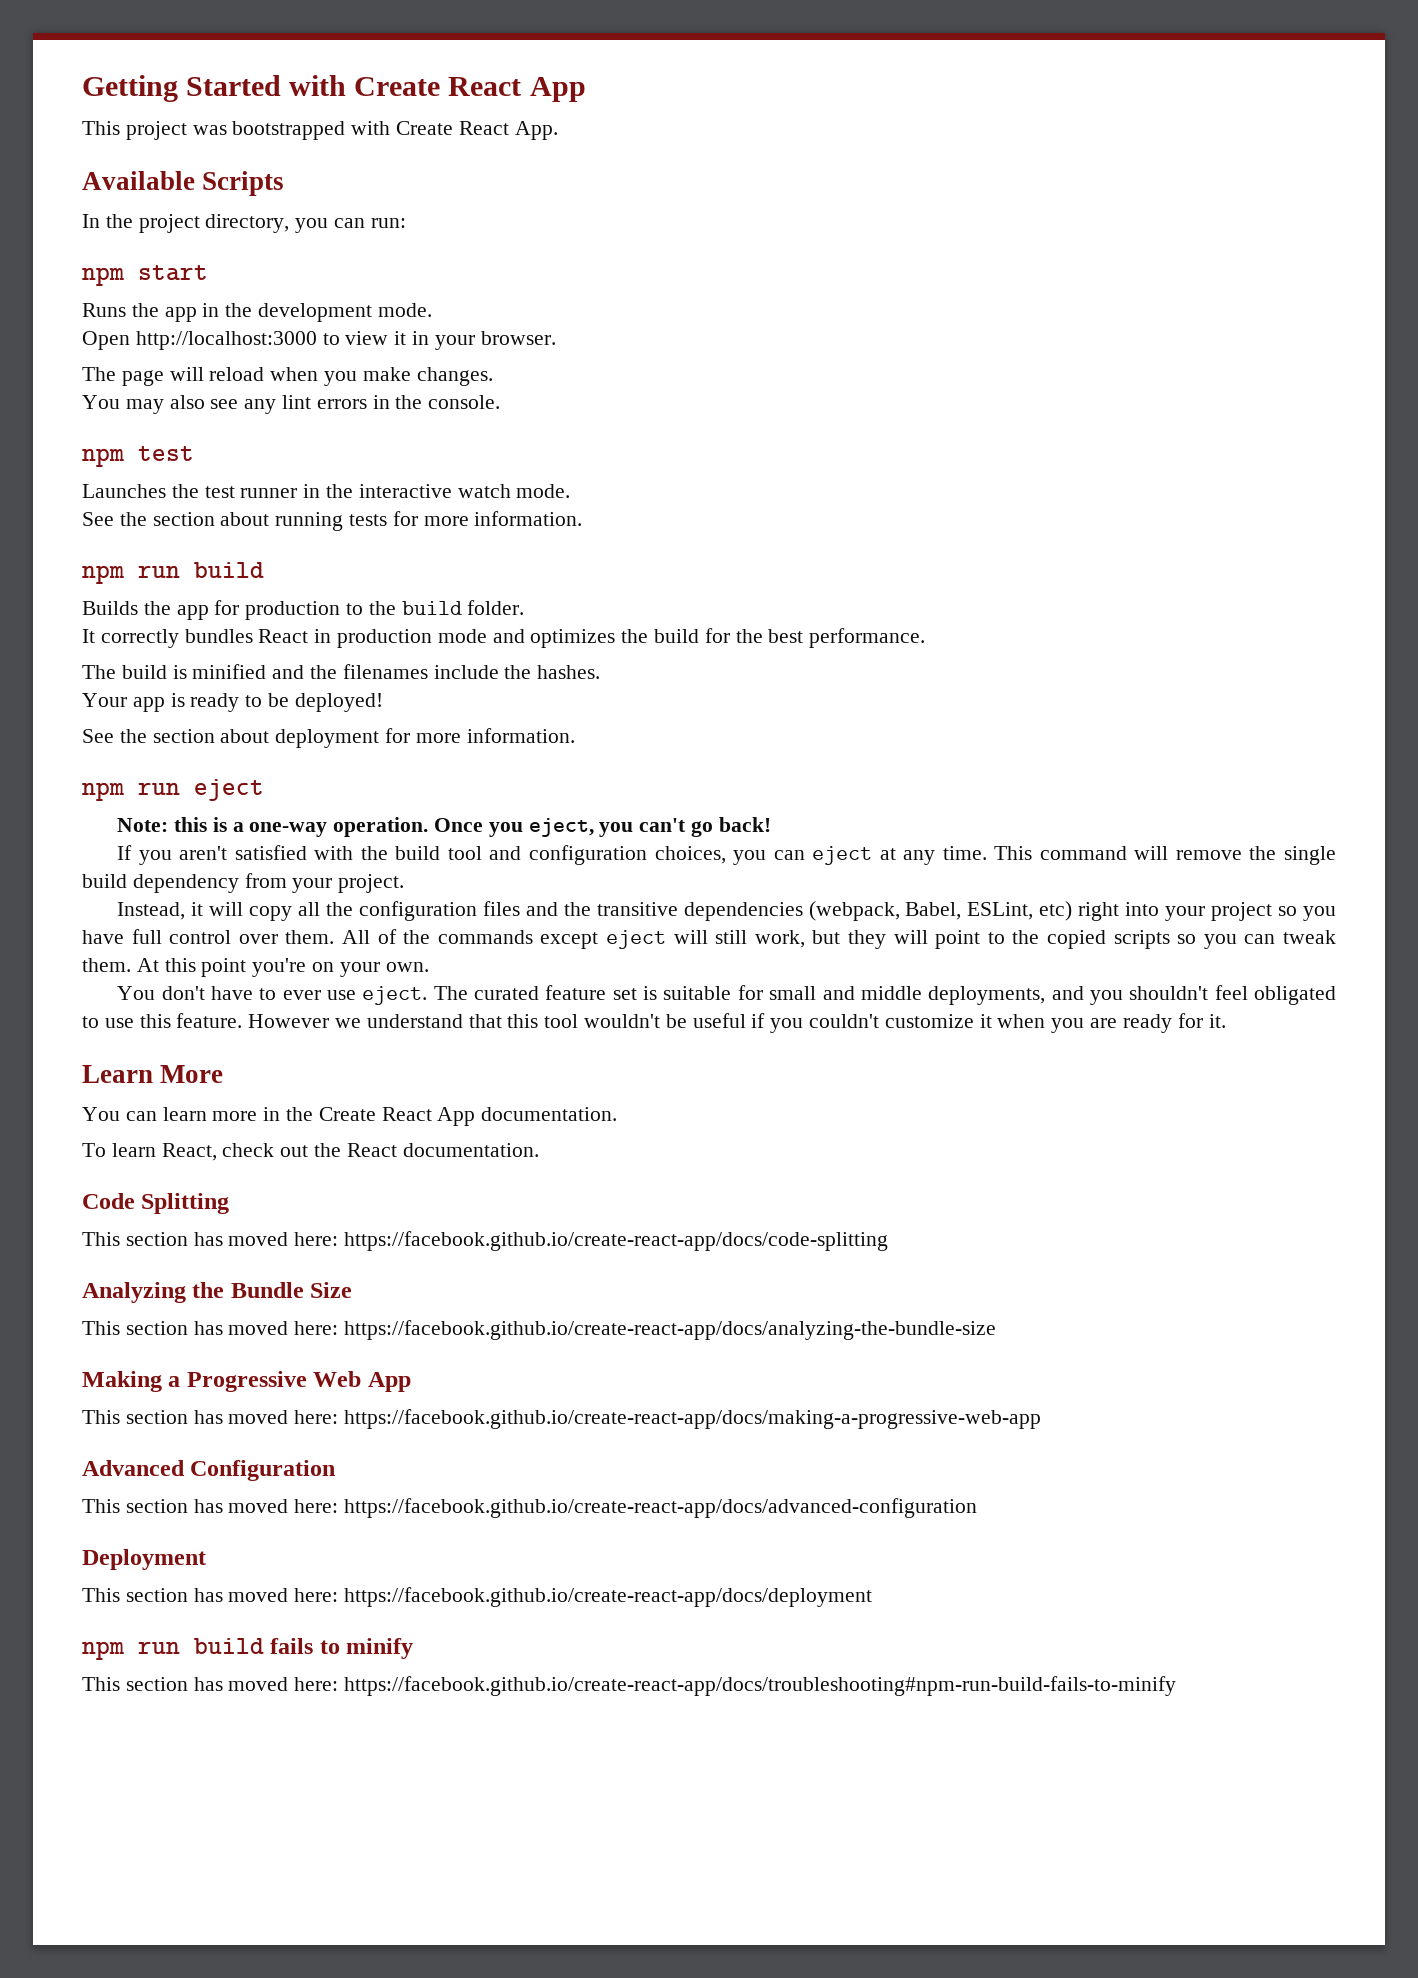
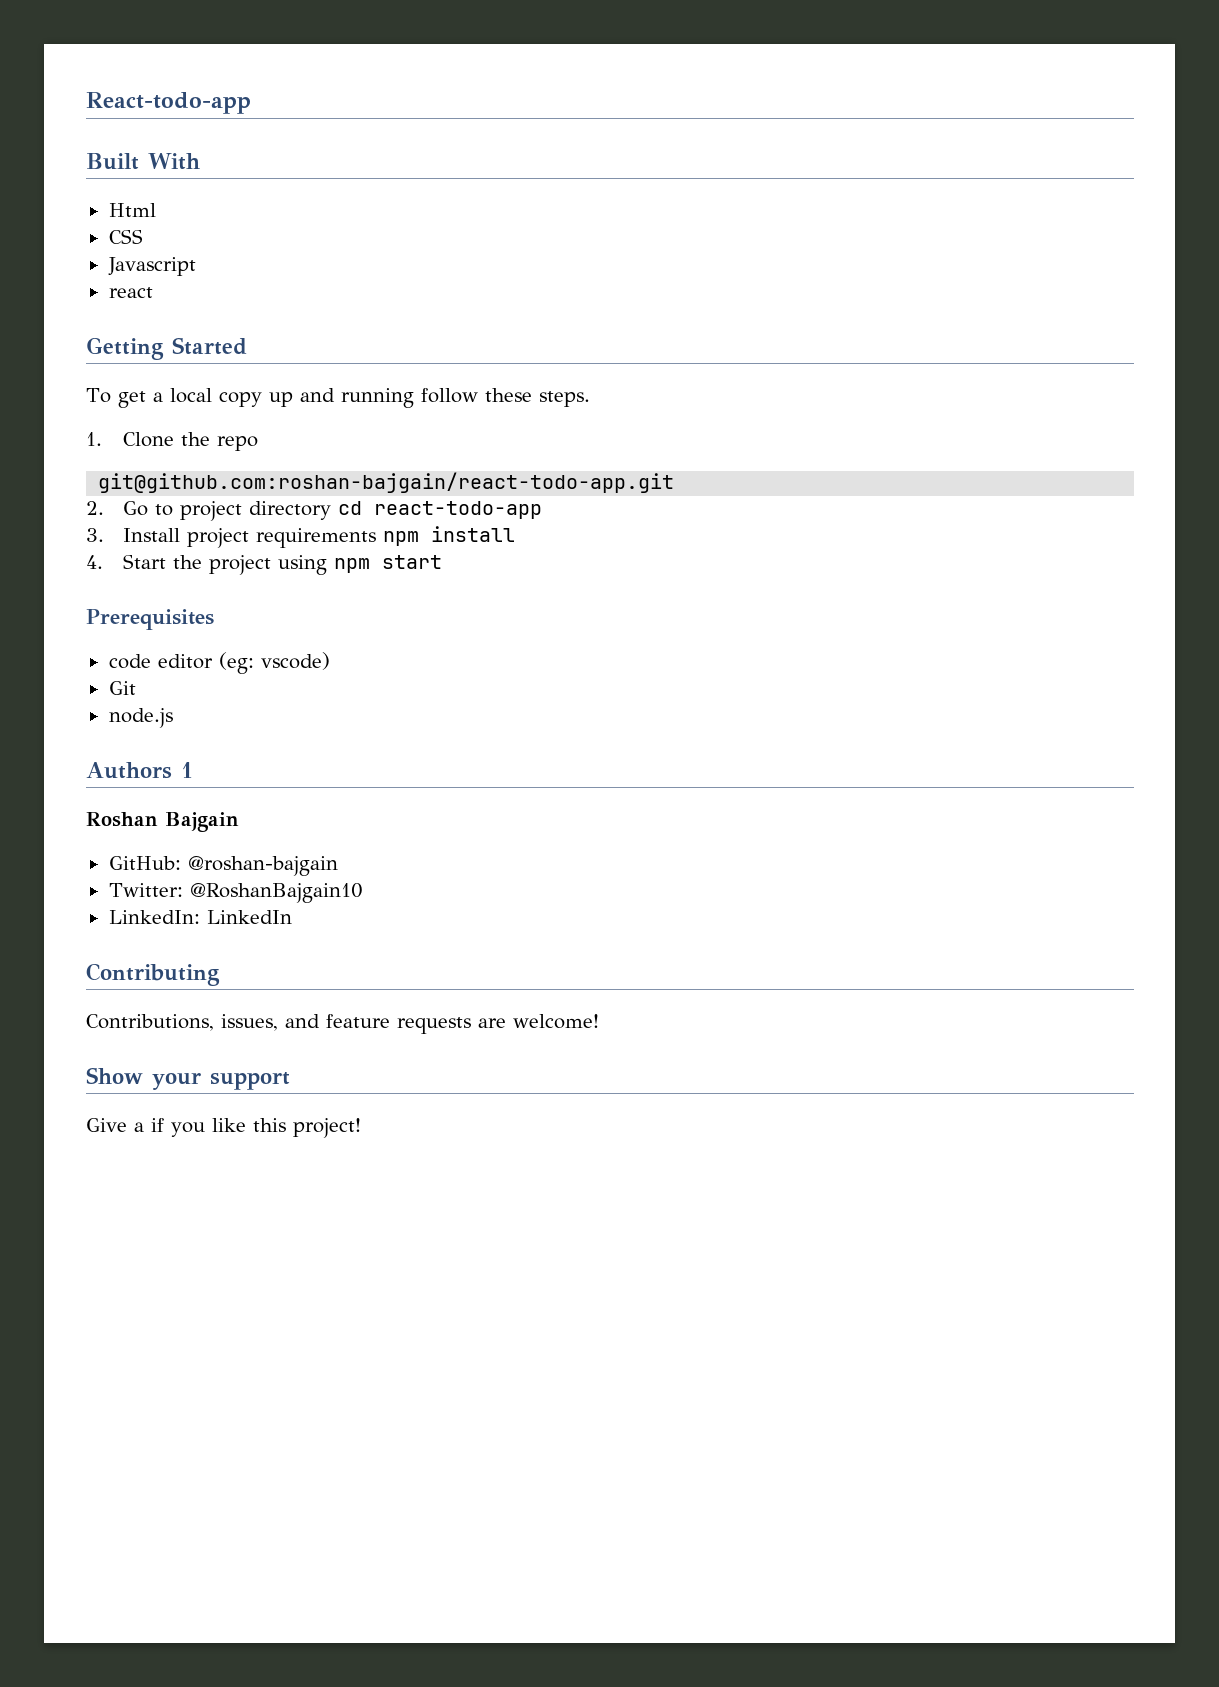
- Getting Started with Create React App
- This project was bootstrapped with Create React App.
- Available Scripts
- In the project directory, you can run:
- npm start
- Runs the app in the development mode.
- Open http://localhost:3000 to view it in your browser.
- The page will reload when you make changes.
- You may also see any lint errors in the console.
- npm test
- Launches the test runner in the interactive watch mode.
- See the section about running tests for more information.
- npm run build
- Builds the app for production to the build folder.
- It correctly bundles React in production mode and optimizes the build for the best performance.
- The build is minified and the filenames include the hashes.
- Your app is ready to be deployed!
- See the section about deployment for more information.
- npm run eject
- Note: this is a one-way operation. Once you eject, you can't go back!
- If you aren't satisfied with the build tool and configuration choices, you can eject at any time. This command will remove the single build dependency from your project.
- Instead, it will copy all the configuration files and the transitive dependencies (webpack, Babel, ESLint, etc) right into your project so you have full control over them. All of the commands except eject will still work, but they will point to the copied scripts so you can tweak them. At this point you're on your own.
- You don't have to ever use eject. The curated feature set is suitable for small and middle deployments, and you shouldn't feel obligated to use this feature. However we understand that this tool wouldn't be useful if you couldn't customize it when you are ready for it.
- Learn More
- You can learn more in the Create React App documentation.
- To learn React, check out the React documentation.
- Code Splitting
- This section has moved here: https://facebook.github.io/create-react-app/docs/code-splitting
- Analyzing the Bundle Size
- This section has moved here: https://facebook.github.io/create-react-app/docs/analyzing-the-bundle-size
- Making a Progressive Web App
- This section has moved here: https://facebook.github.io/create-react-app/docs/making-a-progressive-web-app
- Advanced Configuration
- This section has moved here: https://facebook.github.io/create-react-app/docs/advanced-configuration
- Deployment
- This section has moved here: https://facebook.github.io/create-react-app/docs/deployment
- npm run build fails to minify
- This section has moved here: https://facebook.github.io/create-react-app/docs/troubleshooting#npm-run-build-fails-to-minify
+ React-todo-app
+ Built With
+ Html
+ CSS
+ Javascript
+ react
+ Getting Started
+ To get a local copy up and running follow these steps.
+ 1. Clone the repo
+ git@github.com:roshan-bajgain/react-todo-app.git
+ 2. Go to project directory cd react-todo-app
+ 3. Install project requirements npm install
+ 4. Start the project using npm start
+ Prerequisites
+ code editor (eg: vscode)
+ Git
+ node.js
+ Authors 1
+ Roshan Bajgain
+ GitHub: @roshan-bajgain
+ Twitter: @RoshanBajgain10
+ LinkedIn: LinkedIn
+ Contributing
+ Contributions, issues, and feature requests are welcome!
+ Show your support
+ Give a if you like this project!

